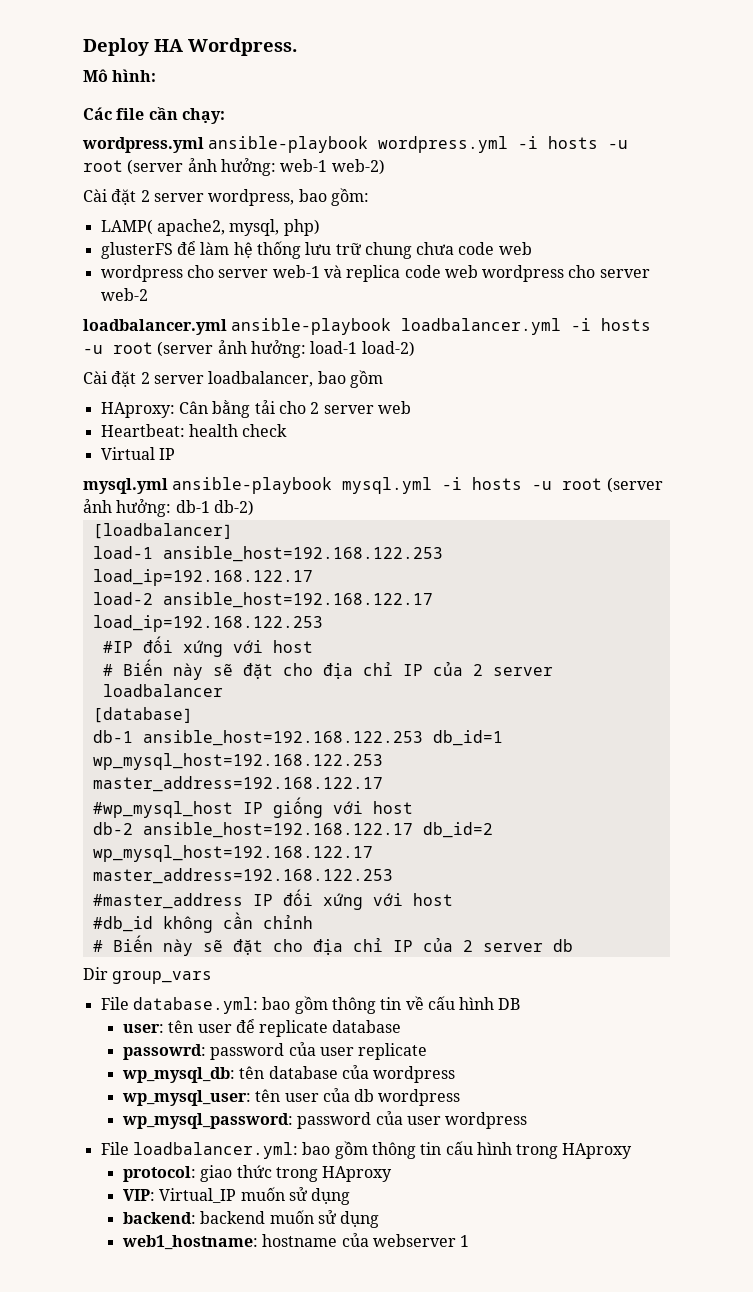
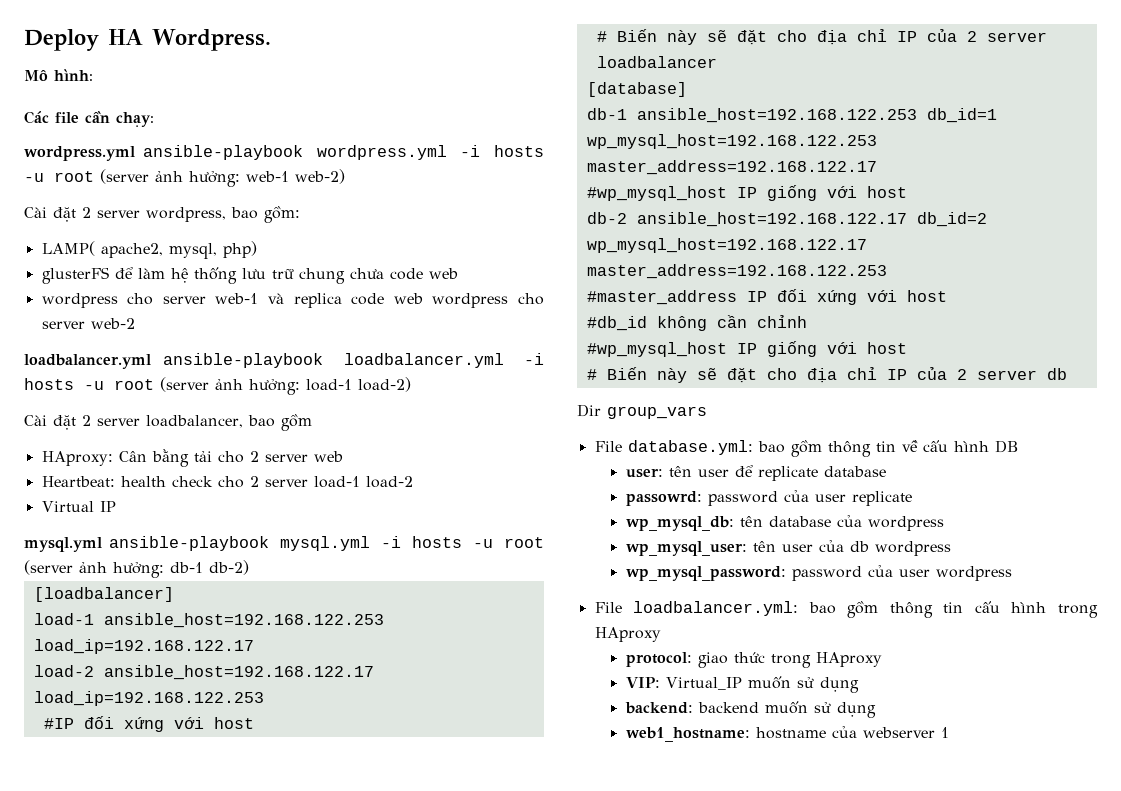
- Heartbeat: health check
+ Heartbeat: health check cho 2 server load-1 load-2
  #db_id không cần chỉnh
+ #wp_mysql_host IP giống với host

